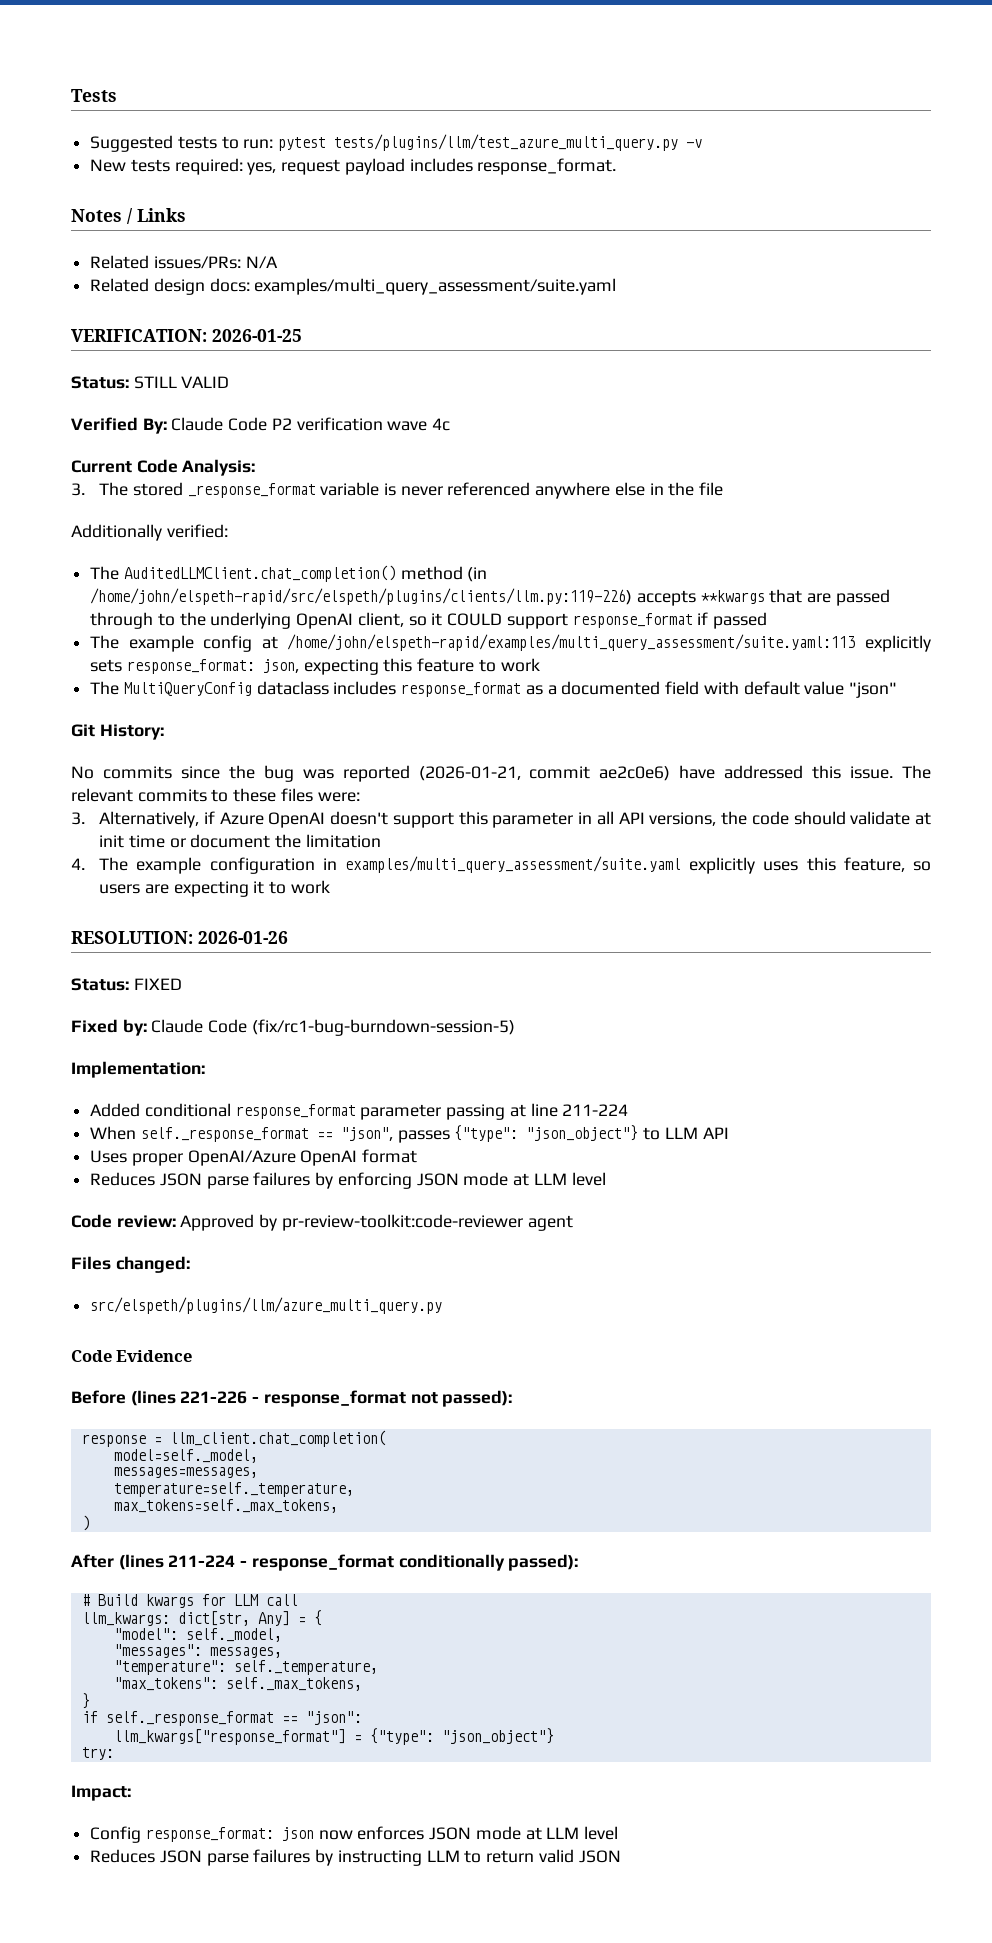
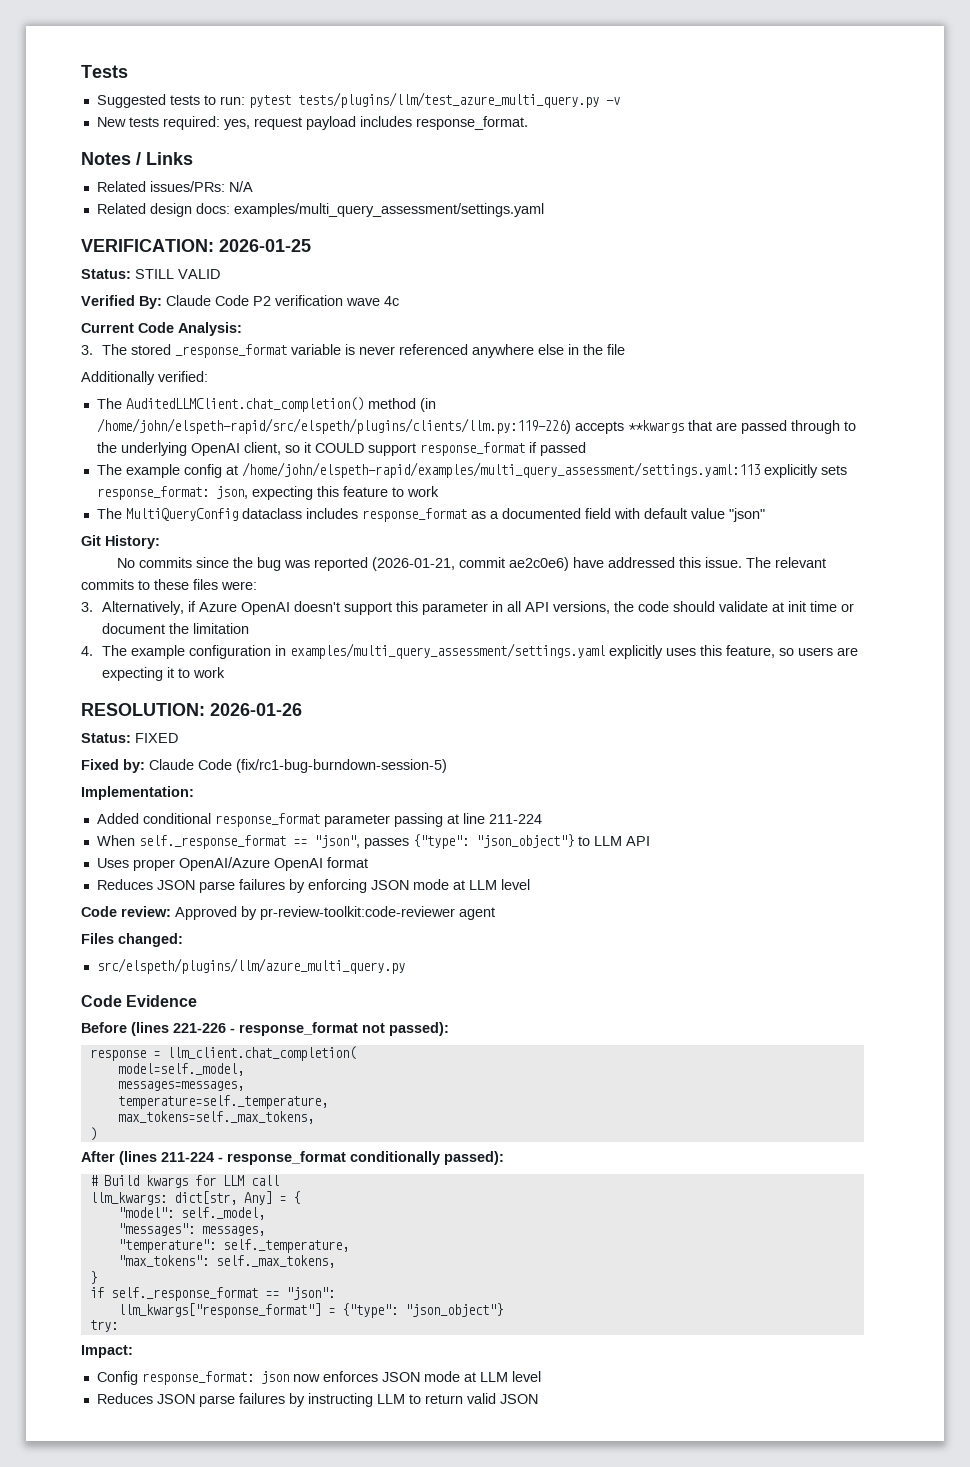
- Related design docs: examples/multi_query_assessment/suite.yaml
+ Related design docs: examples/multi_query_assessment/settings.yaml
- The example config at /home/john/elspeth-rapid/examples/multi_query_assessment/suite.yaml:113 explicitly sets response_format: json, expecting this feature to work
+ The example config at /home/john/elspeth-rapid/examples/multi_query_assessment/settings.yaml:113 explicitly sets response_format: json, expecting this feature to work
- 4. The example configuration in examples/multi_query_assessment/suite.yaml explicitly uses this feature, so users are expecting it to work
+ 4. The example configuration in examples/multi_query_assessment/settings.yaml explicitly uses this feature, so users are expecting it to work

